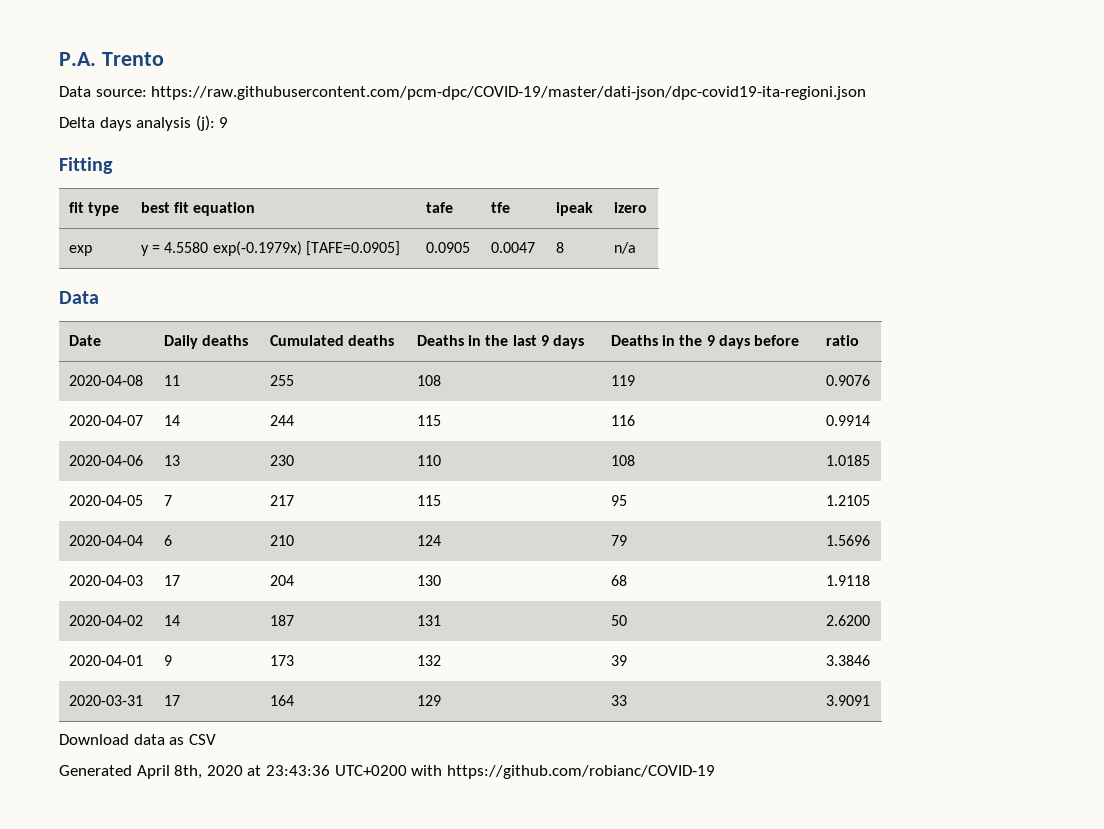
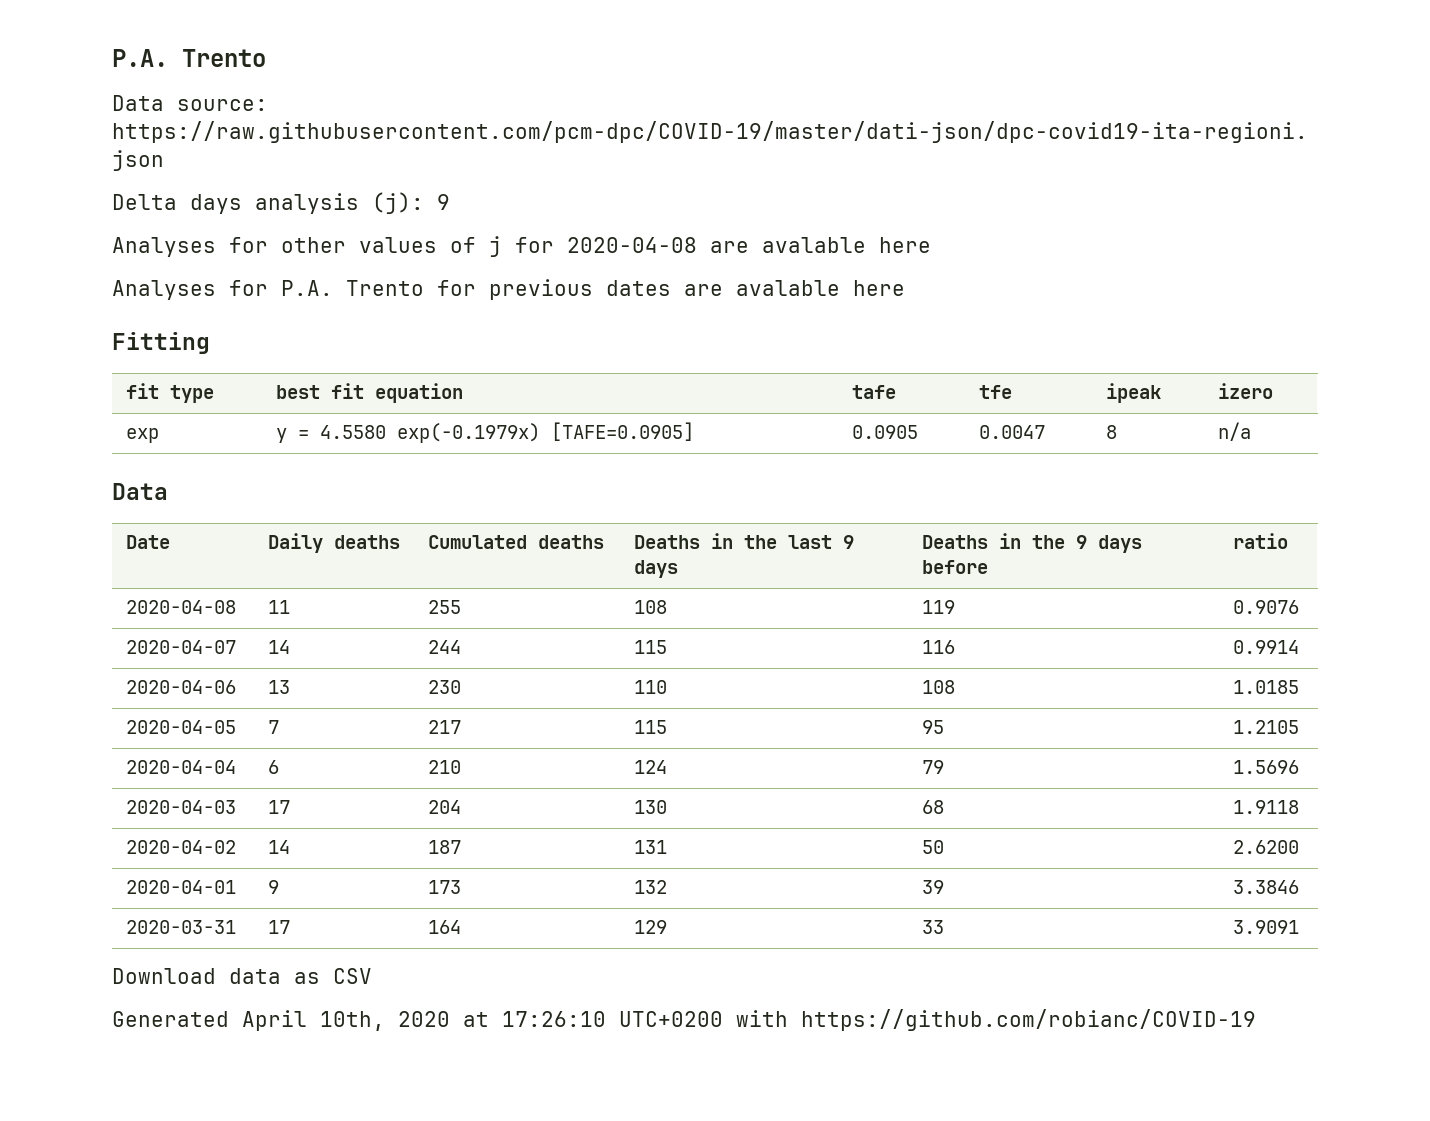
+ Analyses for other values of j for 2020-04-08 are avalable here
+ Analyses for P.A. Trento for previous dates are avalable here
- Generated April 8th, 2020 at 23:43:36 UTC+0200 with https://github.com/robianc/COVID-19
+ Generated April 10th, 2020 at 17:26:10 UTC+0200 with https://github.com/robianc/COVID-19

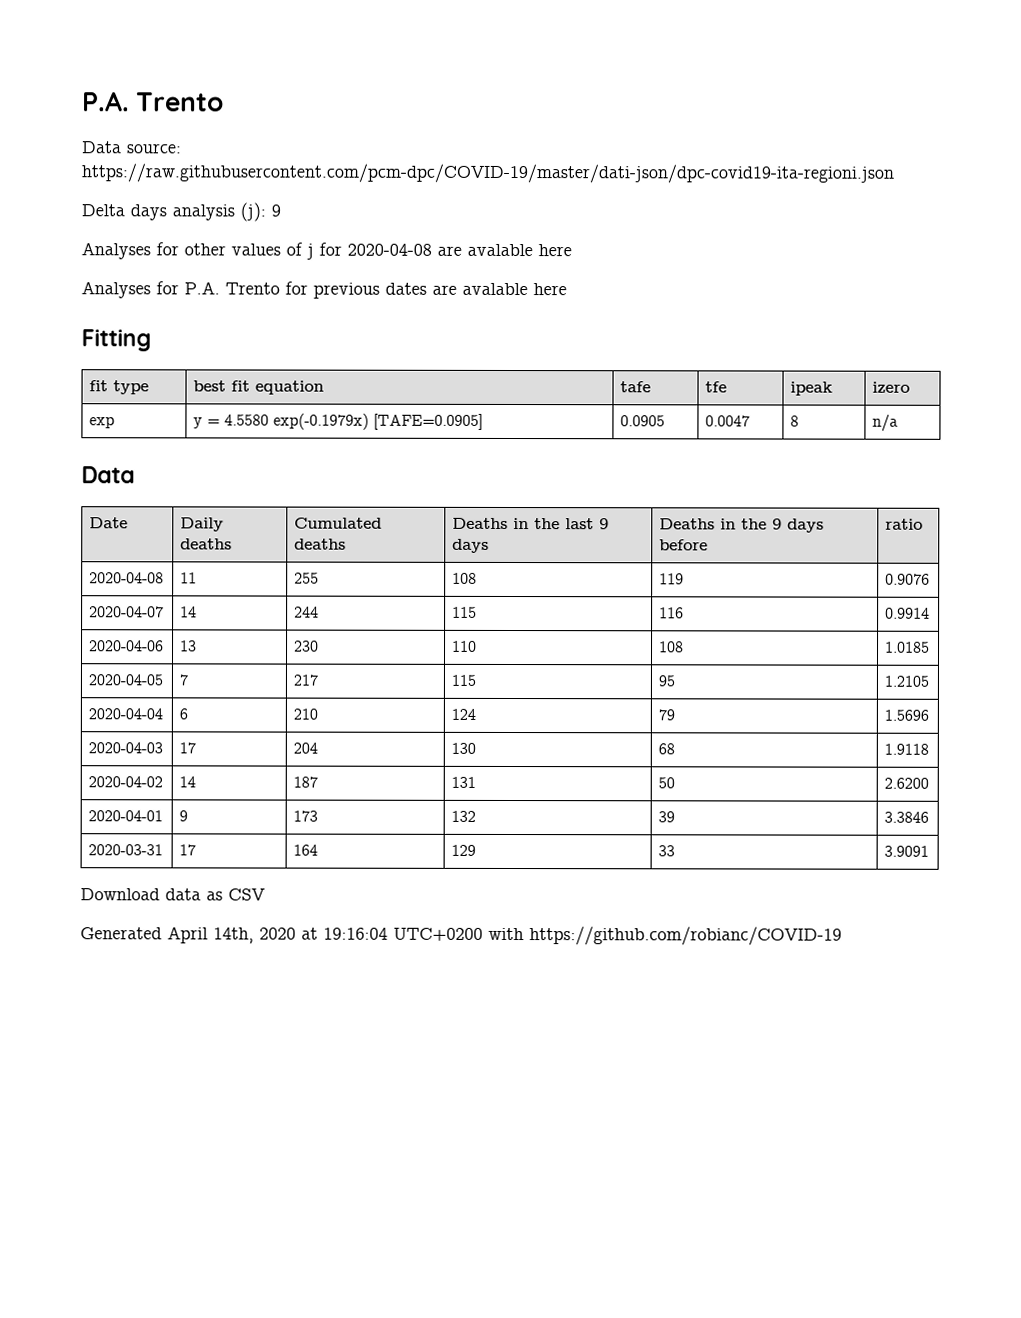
- Generated April 10th, 2020 at 17:26:10 UTC+0200 with https://github.com/robianc/COVID-19
+ Generated April 14th, 2020 at 19:16:04 UTC+0200 with https://github.com/robianc/COVID-19

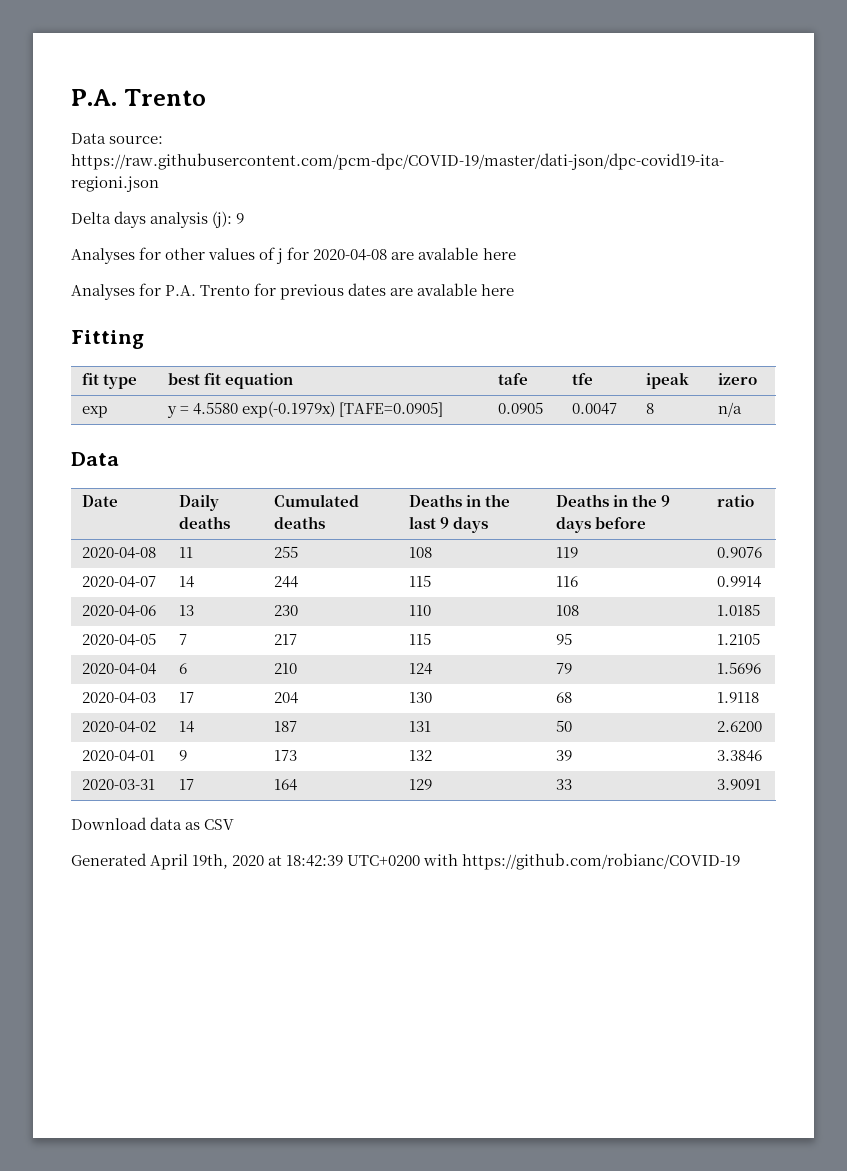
- Generated April 14th, 2020 at 19:16:04 UTC+0200 with https://github.com/robianc/COVID-19
+ Generated April 19th, 2020 at 18:42:39 UTC+0200 with https://github.com/robianc/COVID-19

